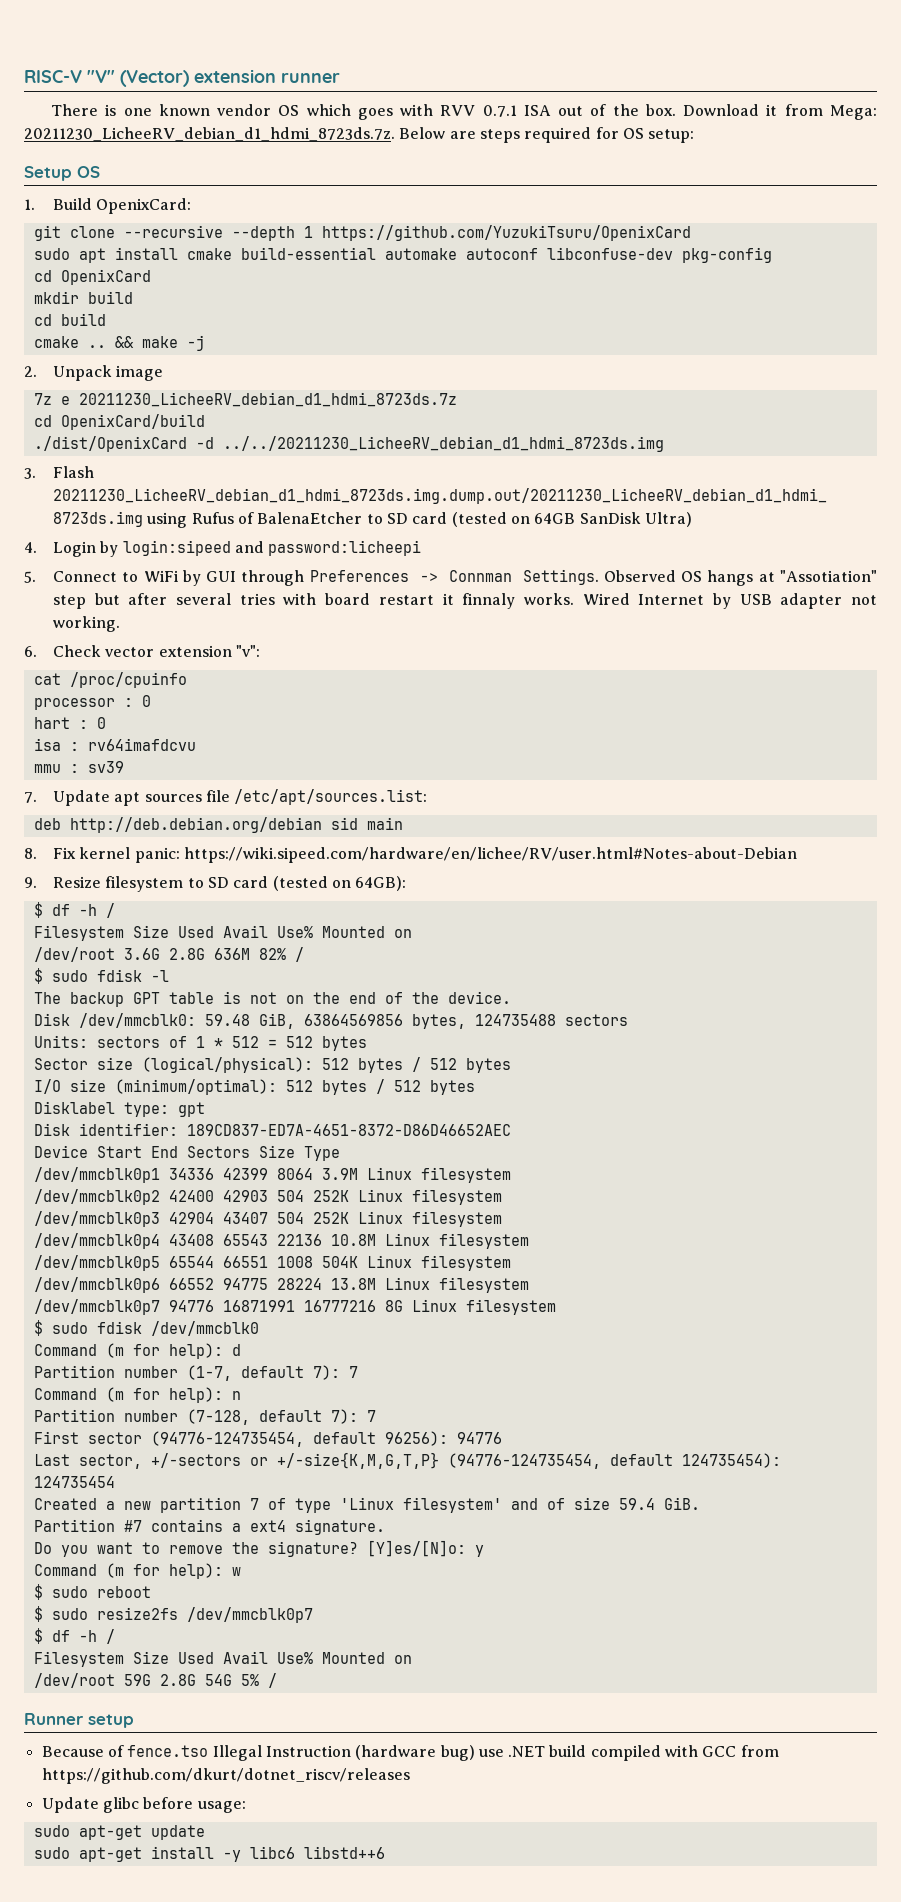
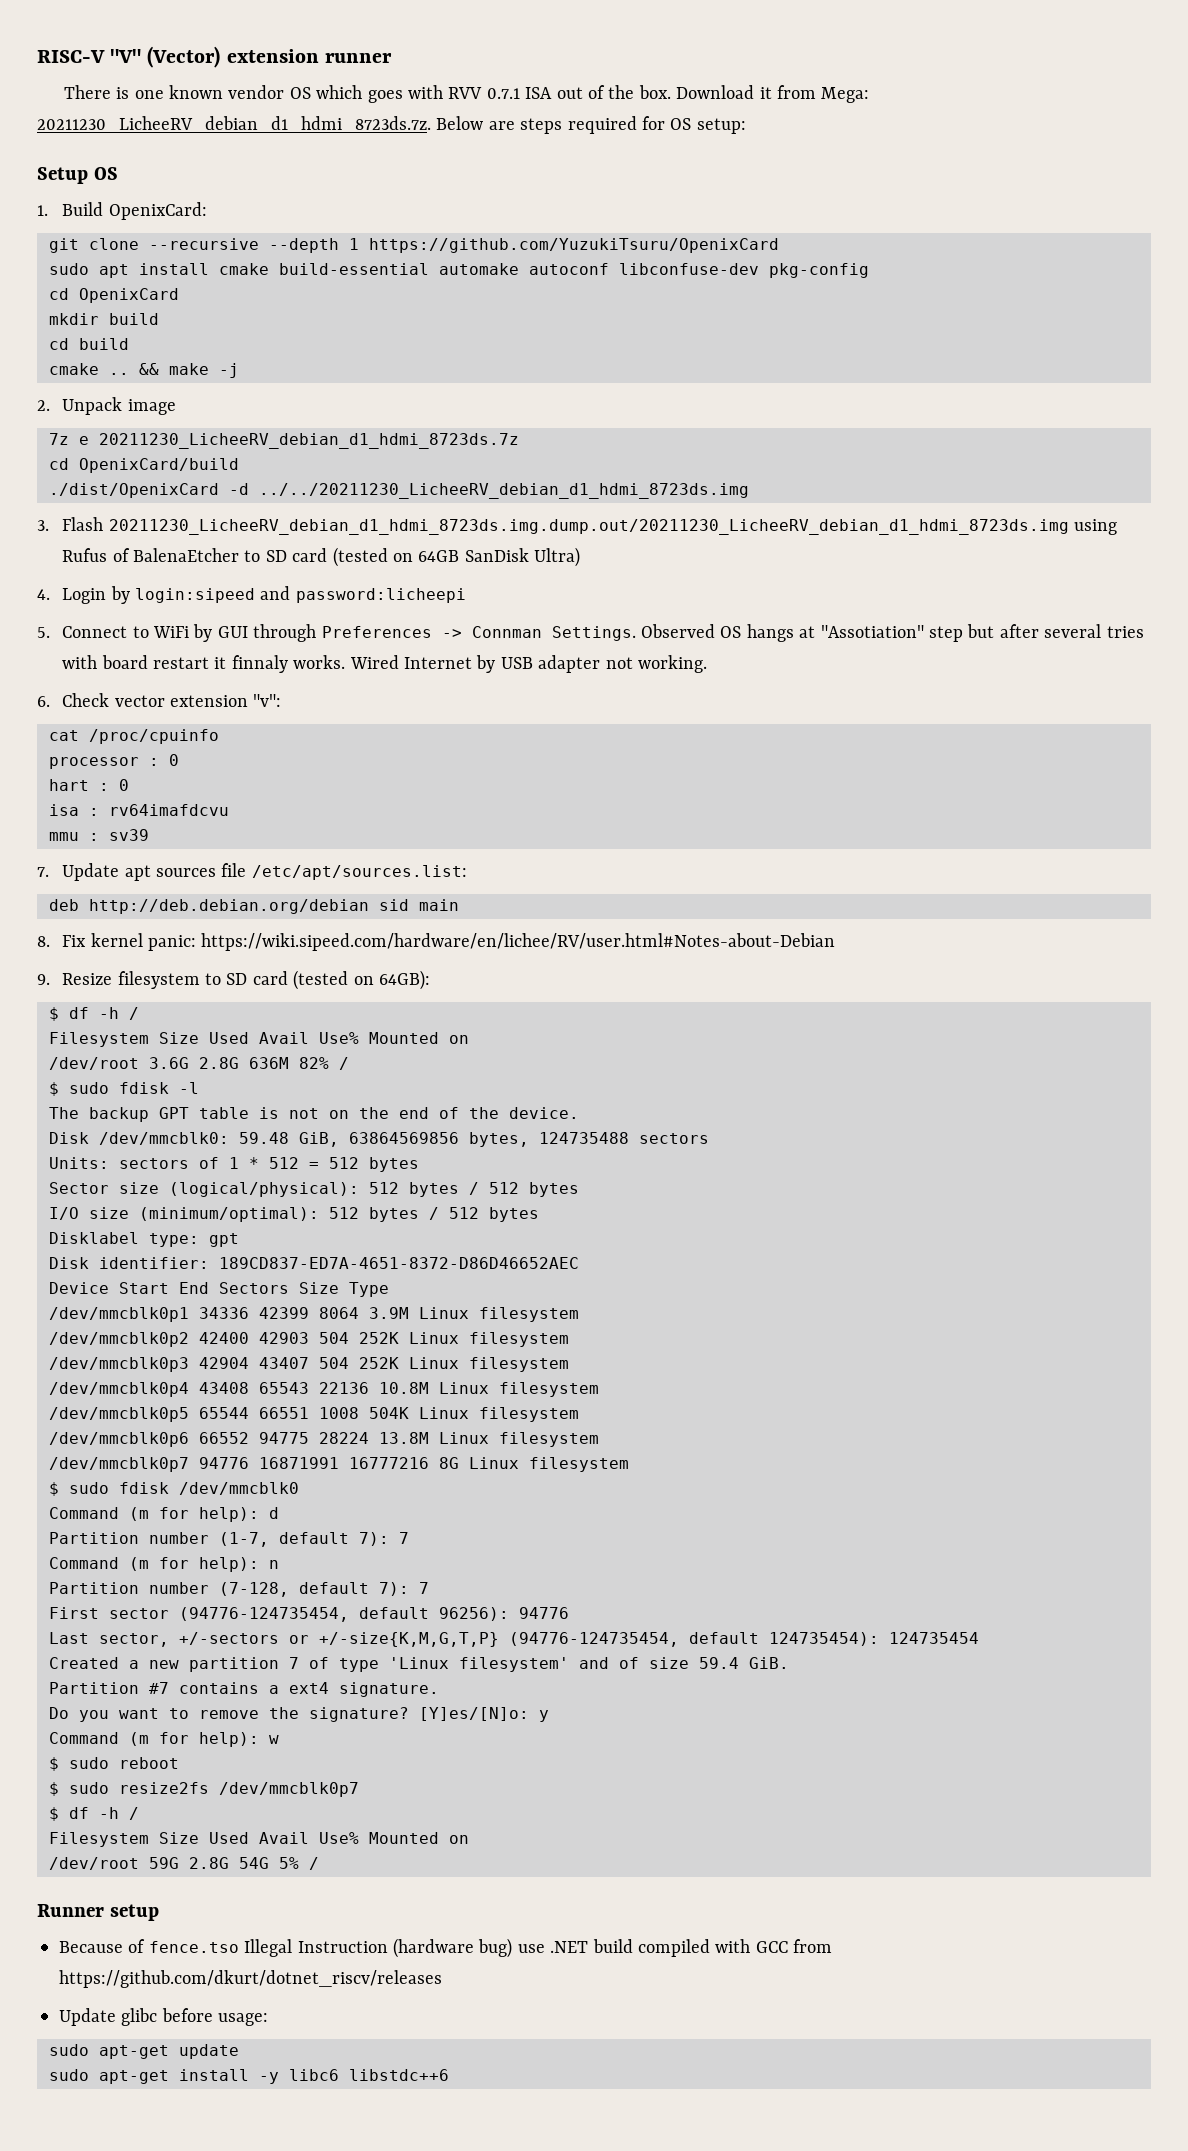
- sudo apt-get install -y libc6 libstd++6
+ sudo apt-get install -y libc6 libstdc++6

